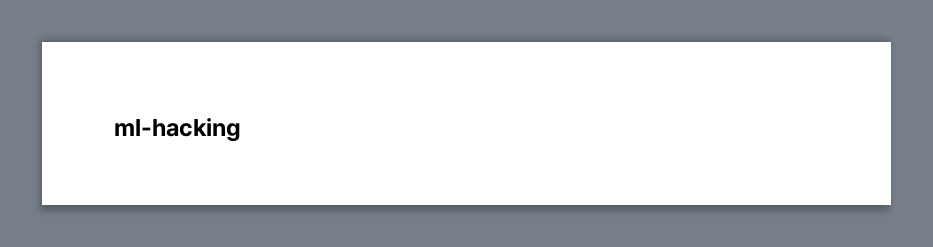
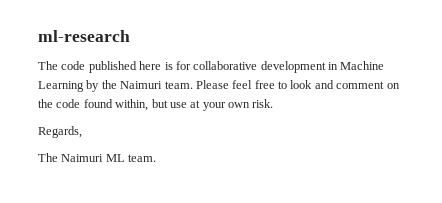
- ml-hacking
+ ml-research
+ The code published here is for collaborative development in Machine Learning by the Naimuri team. Please feel free to look and comment on the code found within, but use at your own risk.
+ Regards,
+ The Naimuri ML team.

